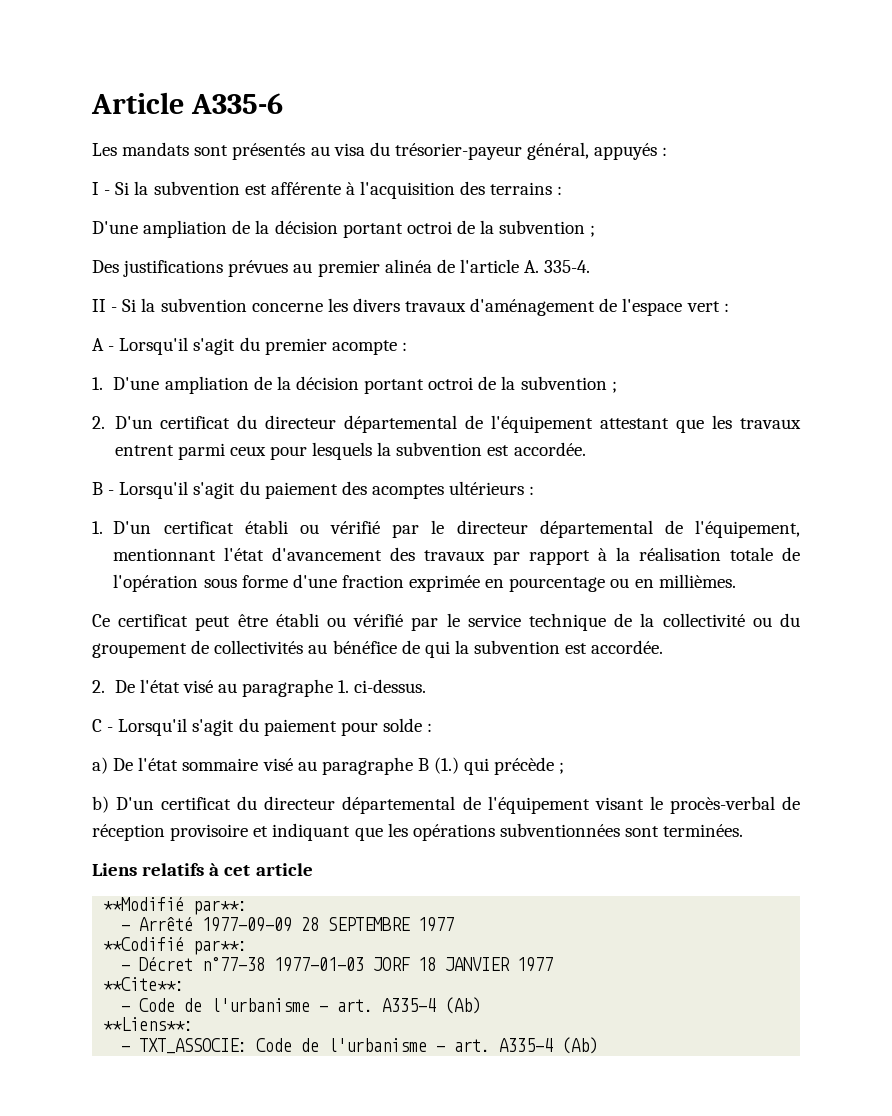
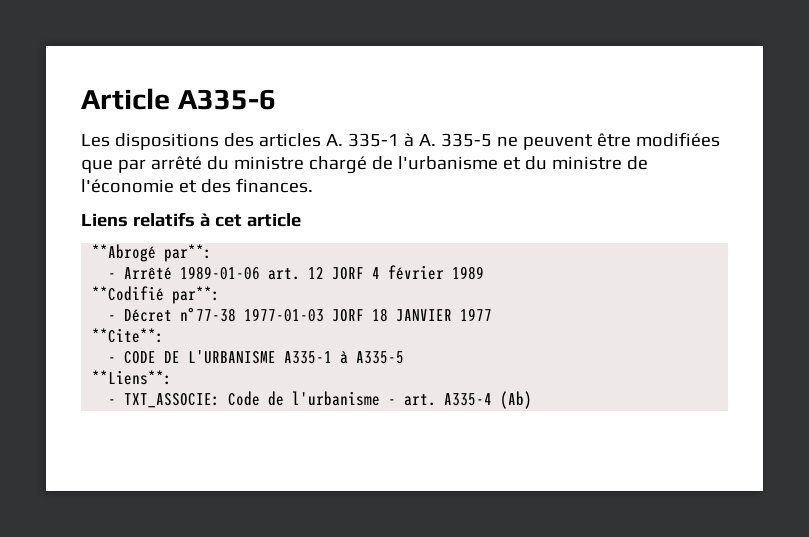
- Les mandats sont présentés au visa du trésorier-payeur général, appuyés :
- I - Si la subvention est afférente à l'acquisition des terrains :
- D'une ampliation de la décision portant octroi de la subvention ;
- Des justifications prévues au premier alinéa de l'article A. 335-4.
- II - Si la subvention concerne les divers travaux d'aménagement de l'espace vert :
- A - Lorsqu'il s'agit du premier acompte :
- 1. D'une ampliation de la décision portant octroi de la subvention ;
- 2. D'un certificat du directeur départemental de l'équipement attestant que les travaux entrent parmi ceux pour lesquels la subvention est accordée.
- B - Lorsqu'il s'agit du paiement des acomptes ultérieurs :
- 1. D'un certificat établi ou vérifié par le directeur départemental de l'équipement, mentionnant l'état d'avancement des travaux par rapport à la réalisation totale de l'opération sous forme d'une fraction exprimée en pourcentage ou en millièmes.
- Ce certificat peut être établi ou vérifié par le service technique de la collectivité ou du groupement de collectivités au bénéfice de qui la subvention est accordée.
- 2. De l'état visé au paragraphe 1. ci-dessus.
- C - Lorsqu'il s'agit du paiement pour solde :
- a) De l'état sommaire visé au paragraphe B (1.) qui précède ;
- b) D'un certificat du directeur départemental de l'équipement visant le procès-verbal de réception provisoire et indiquant que les opérations subventionnées sont terminées.
+ Les dispositions des articles A. 335-1 à A. 335-5 ne peuvent être modifiées que par arrêté du ministre chargé de l'urbanisme et du ministre de l'économie et des finances.
- **Modifié par**:
+ **Abrogé par**:
- - Arrêté 1977-09-09 28 SEPTEMBRE 1977
+ - Arrêté 1989-01-06 art. 12 JORF 4 février 1989
- - Code de l'urbanisme - art. A335-4 (Ab)
+ - CODE DE L'URBANISME A335-1 à A335-5

